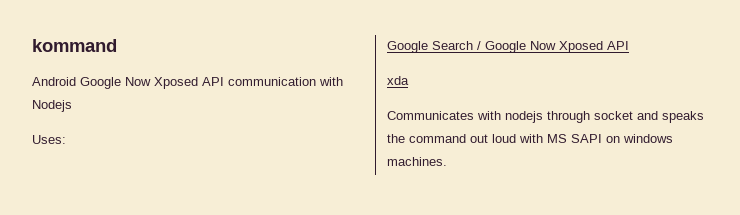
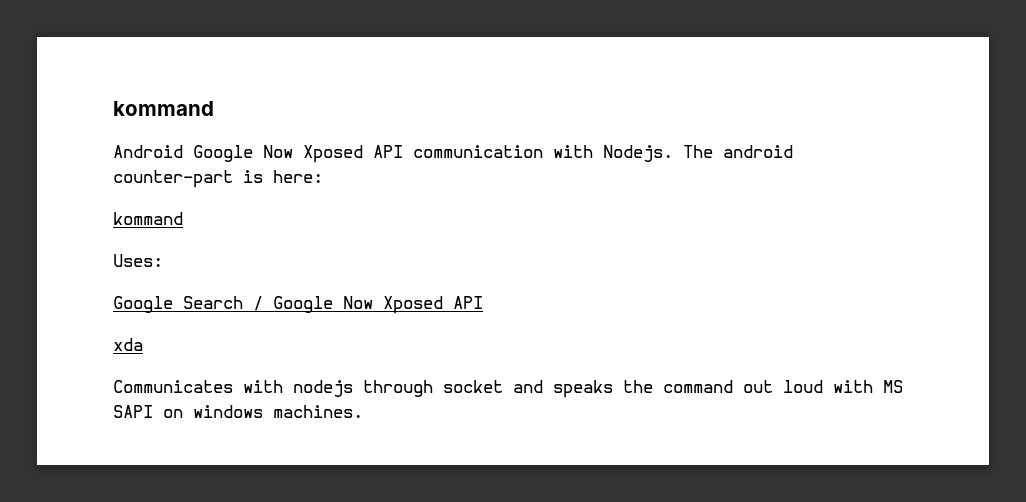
- Android Google Now Xposed API communication with Nodejs
+ Android Google Now Xposed API communication with Nodejs. The android counter-part is here:
+ kommand

